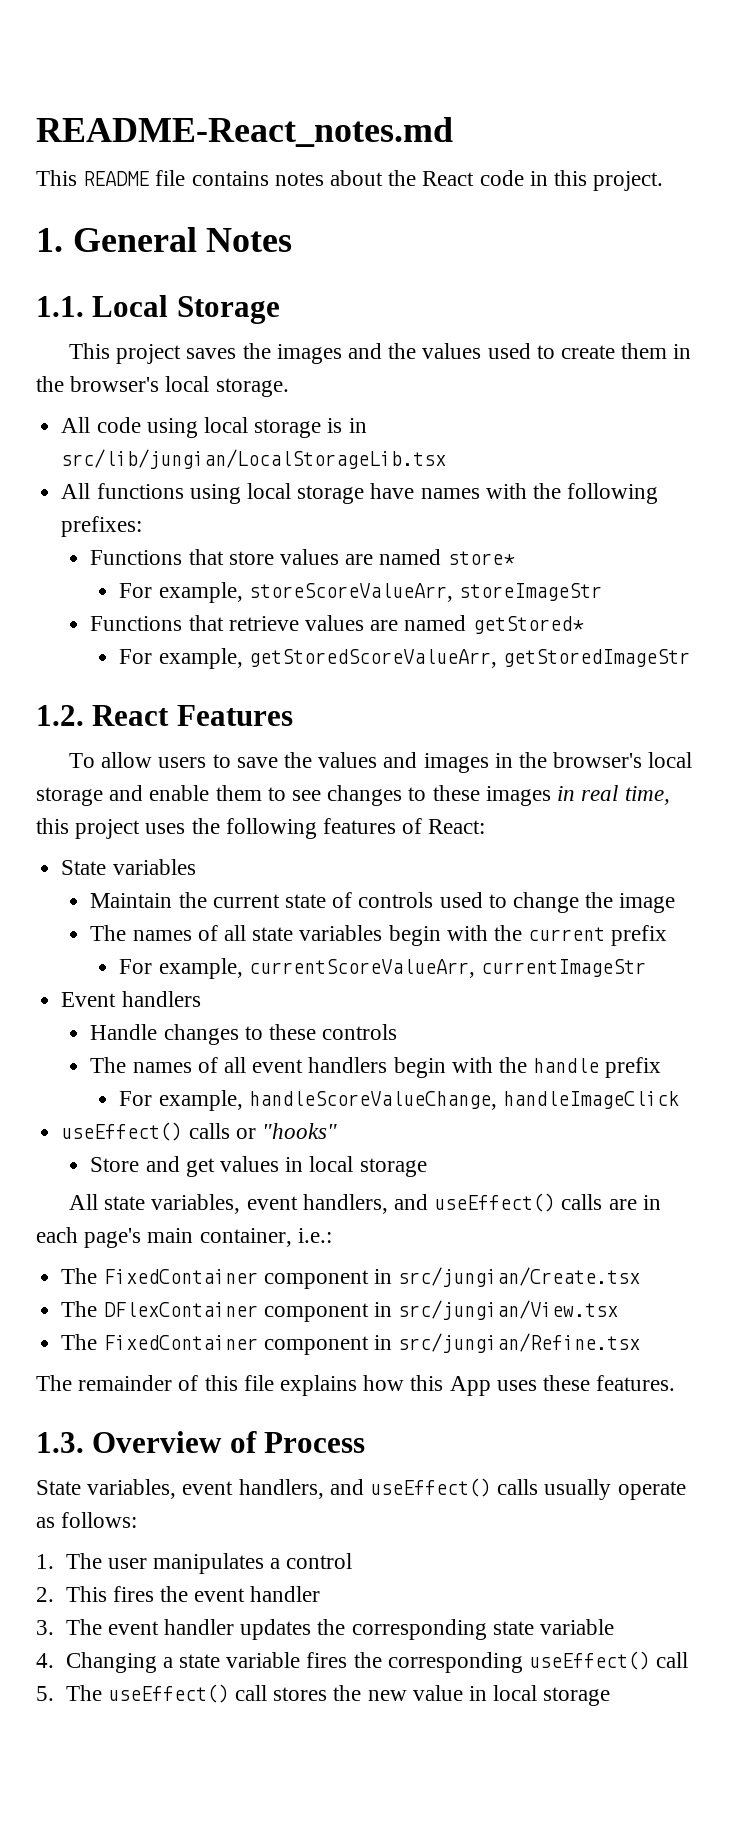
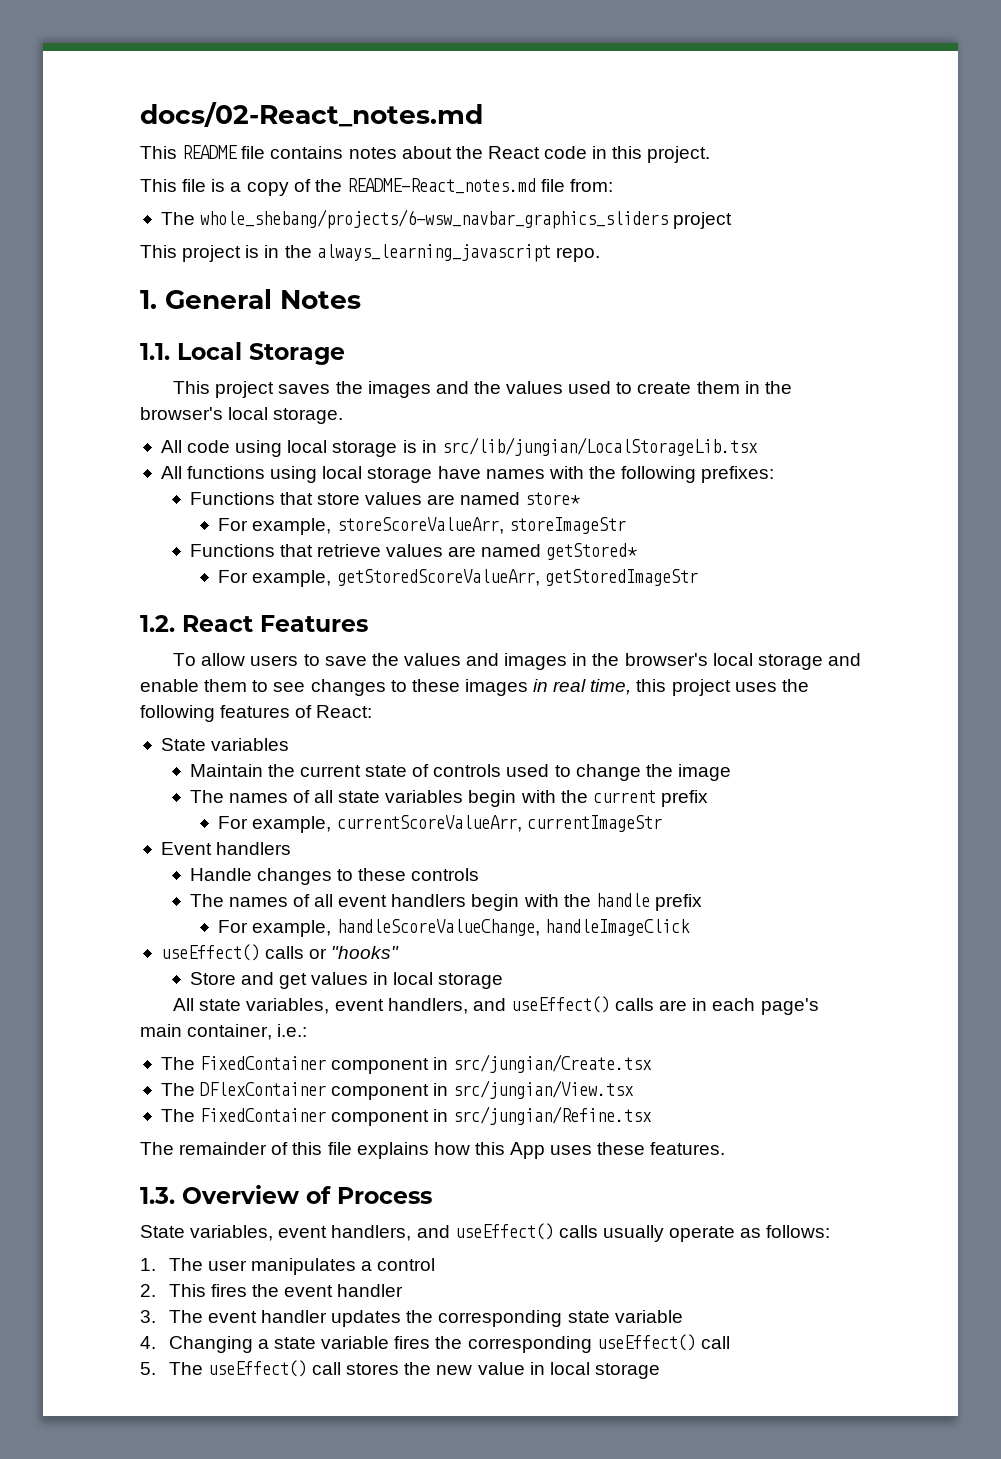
- README-React_notes.md
+ docs/02-React_notes.md
+ This file is a copy of the README-React_notes.md file from:
+ The whole_shebang/projects/6-wsw_navbar_graphics_sliders project
+ This project is in the always_learning_javascript repo.

